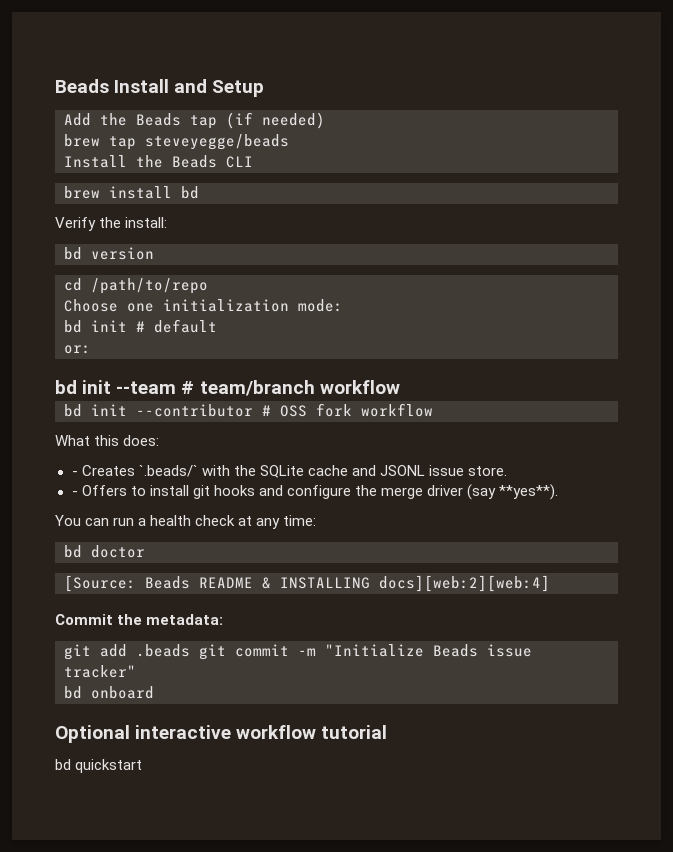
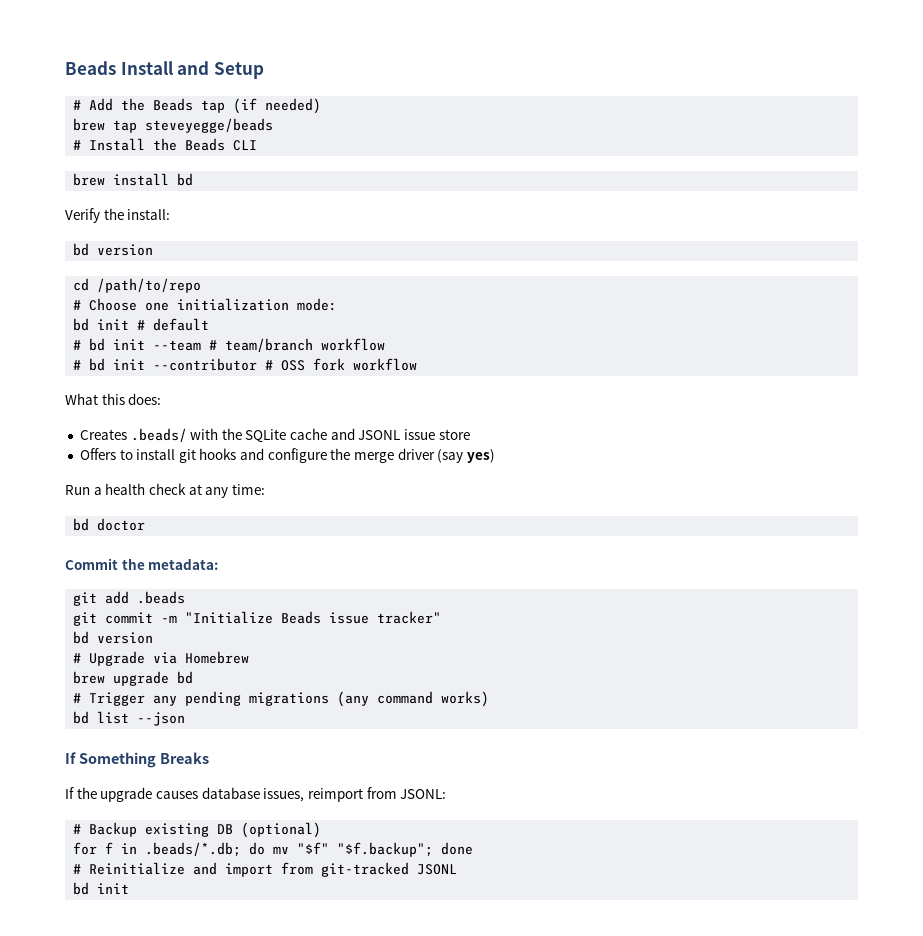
- Add the Beads tap (if needed)
+ # Add the Beads tap (if needed)
- Install the Beads CLI
+ # Install the Beads CLI
- Choose one initialization mode:
+ # Choose one initialization mode:
- or:
- bd init --team # team/branch workflow
+ # bd init --team # team/branch workflow
- bd init --contributor # OSS fork workflow
+ # bd init --contributor # OSS fork workflow
- - Creates `.beads/` with the SQLite cache and JSONL issue store.
- - Offers to install git hooks and configure the merge driver (say **yes**).
- You can run a health check at any time:
+ Creates .beads/ with the SQLite cache and JSONL issue store
+ Offers to install git hooks and configure the merge driver (say yes)
+ Run a health check at any time:
- [Source: Beads README & INSTALLING docs][web:2][web:4]
- git add .beads git commit -m "Initialize Beads issue tracker"
- bd onboard
- Optional interactive workflow tutorial
- bd quickstart
+ git add .beads
+ git commit -m "Initialize Beads issue tracker"
+ bd version
+ # Upgrade via Homebrew
+ brew upgrade bd
+ # Trigger any pending migrations (any command works)
+ bd list --json
+ If Something Breaks
+ If the upgrade causes database issues, reimport from JSONL:
+ # Backup existing DB (optional)
+ for f in .beads/*.db; do mv "$f" "$f.backup"; done
+ # Reinitialize and import from git-tracked JSONL
+ bd init

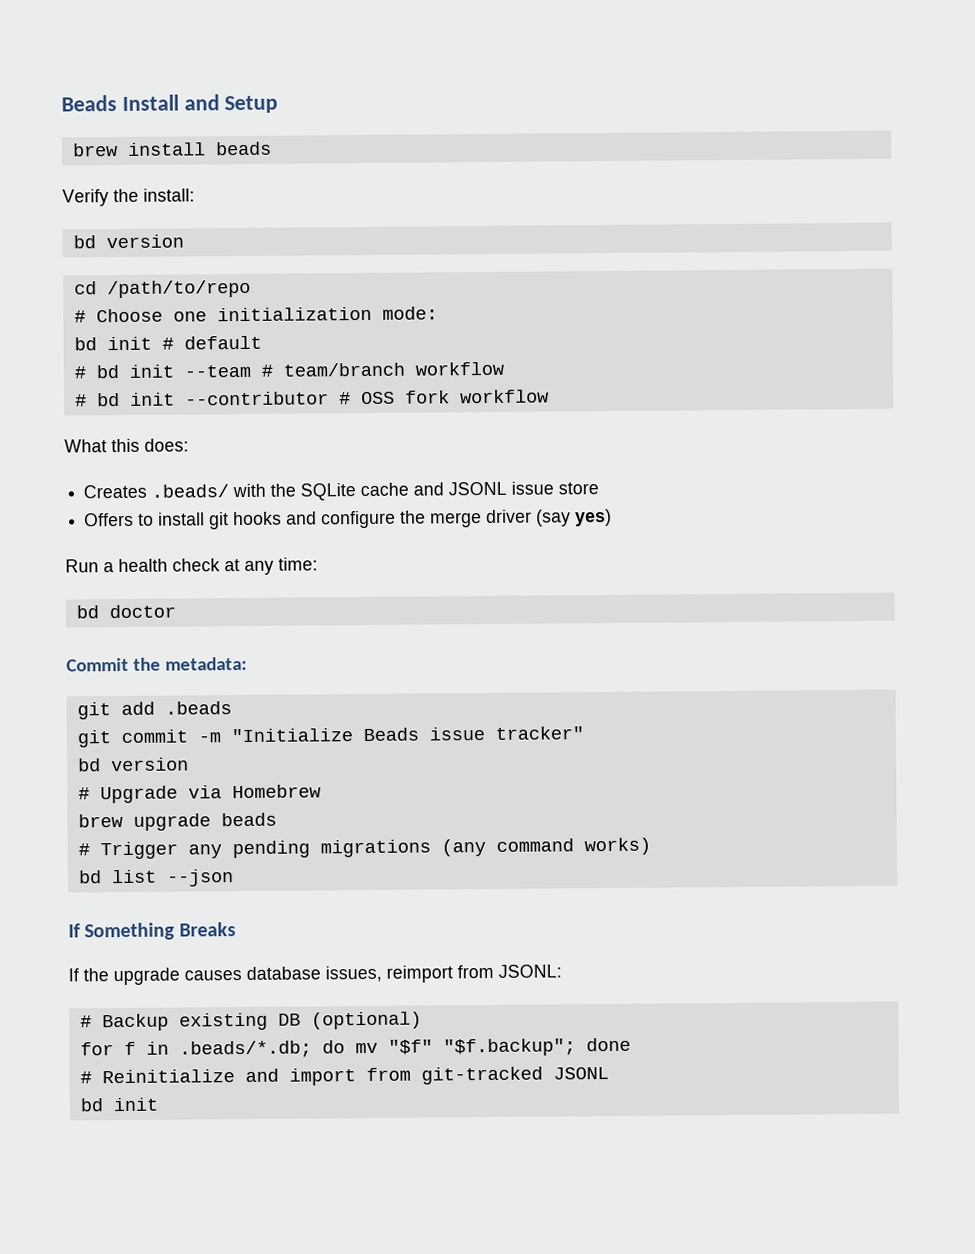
- # Add the Beads tap (if needed)
- brew tap steveyegge/beads
- # Install the Beads CLI
- brew install bd
+ brew install beads
- brew upgrade bd
+ brew upgrade beads

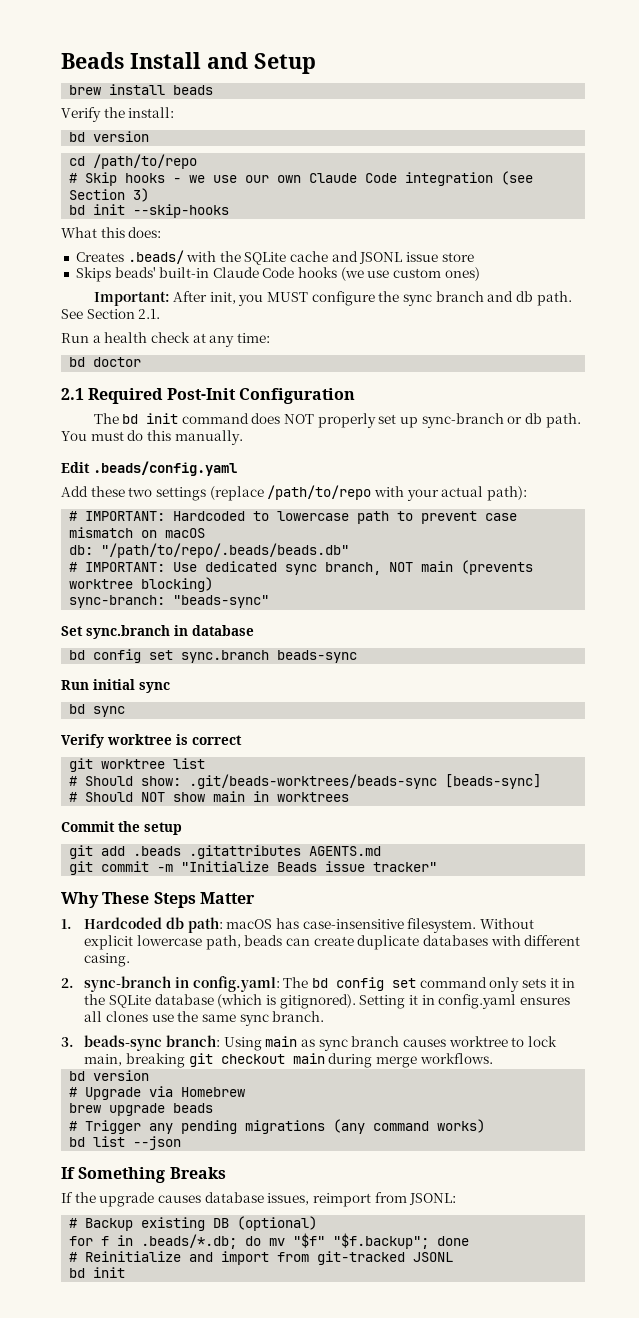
- # Choose one initialization mode:
- bd init # default
- # bd init --team # team/branch workflow
- # bd init --contributor # OSS fork workflow
+ # Skip hooks - we use our own Claude Code integration (see Section 3)
+ bd init --skip-hooks
- Offers to install git hooks and configure the merge driver (say yes)
+ Skips beads' built-in Claude Code hooks (we use custom ones)
+ Important: After init, you MUST configure the sync branch and db path. See Section 2.1.
+ 2.1 Required Post-Init Configuration
+ The bd init command does NOT properly set up sync-branch or db path. You must do this manually.
+ Edit .beads/config.yaml
+ Add these two settings (replace /path/to/repo with your actual path):
+ # IMPORTANT: Hardcoded to lowercase path to prevent case mismatch on macOS
+ db: "/path/to/repo/.beads/beads.db"
+ # IMPORTANT: Use dedicated sync branch, NOT main (prevents worktree blocking)
+ sync-branch: "beads-sync"
+ Set sync.branch in database
+ bd config set sync.branch beads-sync
+ Run initial sync
+ bd sync
+ Verify worktree is correct
+ git worktree list
+ # Should show: .git/beads-worktrees/beads-sync [beads-sync]
+ # Should NOT show main in worktrees
- Commit the metadata:
+ Commit the setup
- git add .beads
+ git add .beads .gitattributes AGENTS.md
+ Why These Steps Matter
+ 1. Hardcoded db path: macOS has case-insensitive filesystem. Without explicit lowercase path, beads can create duplicate databases with different casing.
+ 2. sync-branch in config.yaml: The bd config set command only sets it in the SQLite database (which is gitignored). Setting it in config.yaml ensures all clones use the same sync branch.
+ 3. beads-sync branch: Using main as sync branch causes worktree to lock main, breaking git checkout main during merge workflows.

